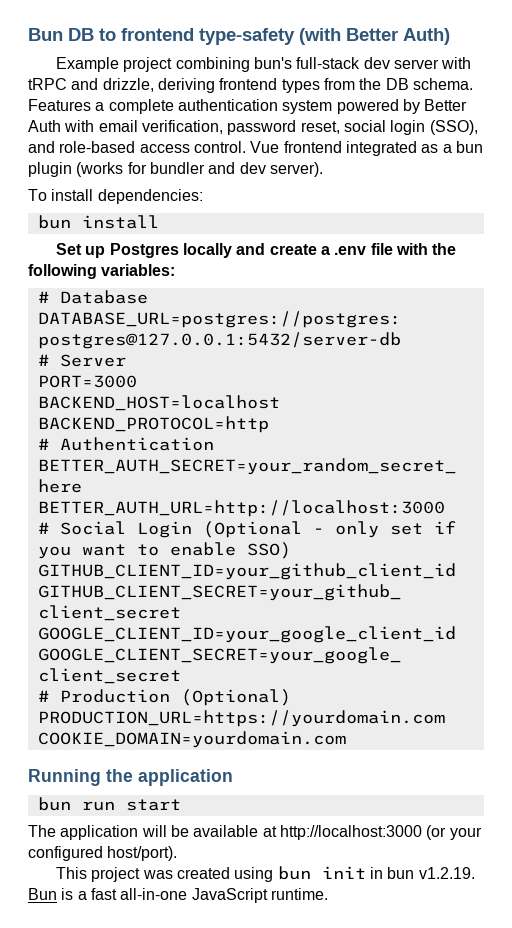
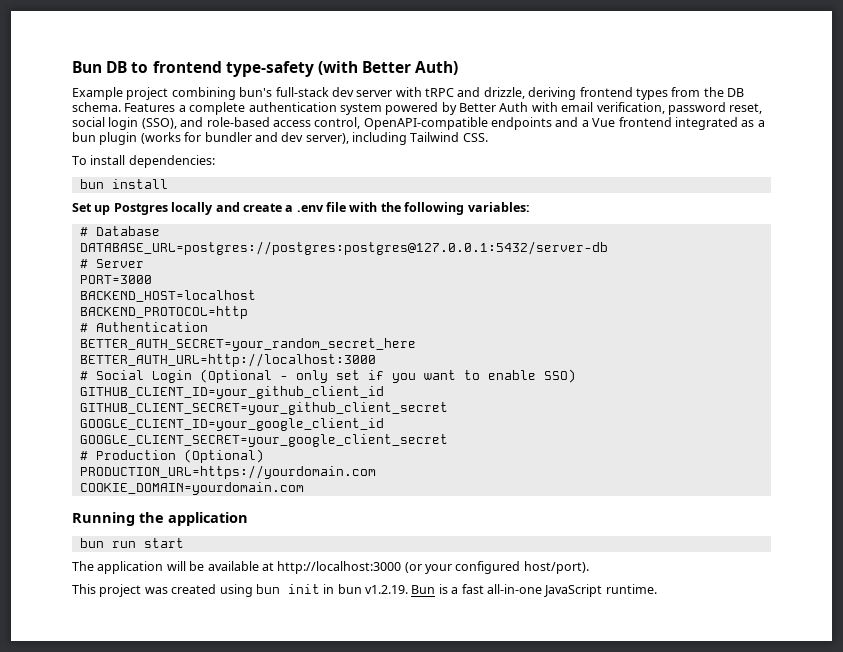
- Features a complete authentication system powered by Better Auth with email verification, password reset, social login (SSO), and role-based access control. Vue frontend integrated as a bun plugin (works for bundler and dev server).
+ Features a complete authentication system powered by Better Auth with email verification, password reset, social login (SSO), and role-based access control, OpenAPI-compatible endpoints and a Vue frontend integrated as a bun plugin (works for bundler and dev server), including Tailwind CSS.

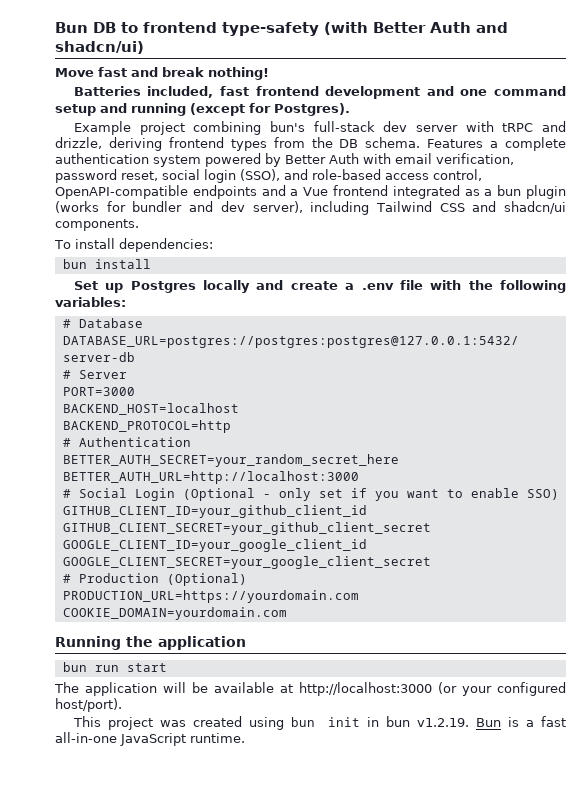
- Bun DB to frontend type-safety (with Better Auth)
+ Bun DB to frontend type-safety (with Better Auth and shadcn/ui)
+ Move fast and break nothing!
+ Batteries included, fast frontend development and one command setup and running (except for Postgres).
- Features a complete authentication system powered by Better Auth with email verification, password reset, social login (SSO), and role-based access control, OpenAPI-compatible endpoints and a Vue frontend integrated as a bun plugin (works for bundler and dev server), including Tailwind CSS.
+ Features a complete authentication system powered by Better Auth with email verification, password reset, social login (SSO), and role-based access control, OpenAPI-compatible endpoints and a Vue frontend integrated as a bun plugin (works for bundler and dev server), including Tailwind CSS and shadcn/ui components.

